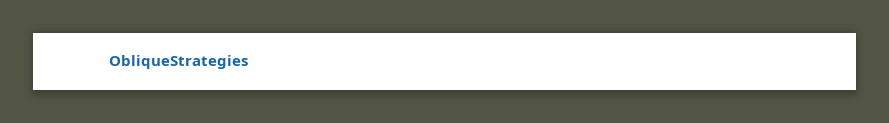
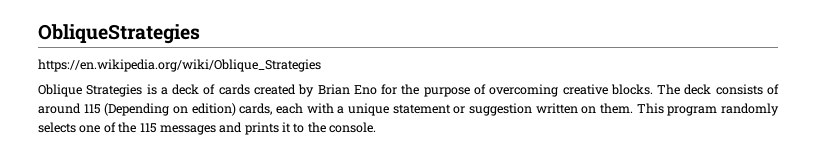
+ https://en.wikipedia.org/wiki/Oblique_Strategies
+ Oblique Strategies is a deck of cards created by Brian Eno for the purpose of overcoming creative blocks. The deck consists of around 115 (Depending on edition) cards, each with a unique statement or suggestion written on them. This program randomly selects one of the 115 messages and prints it to the console.

